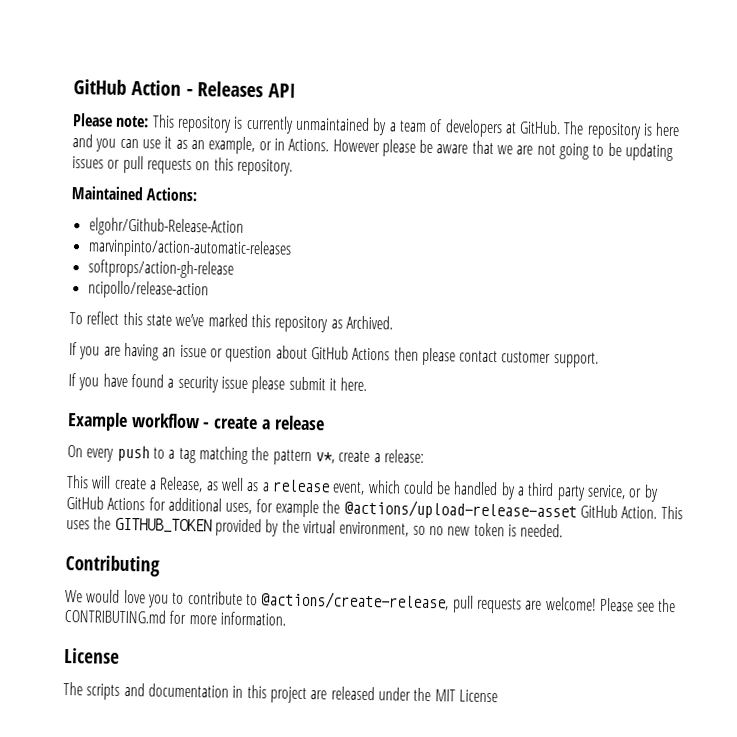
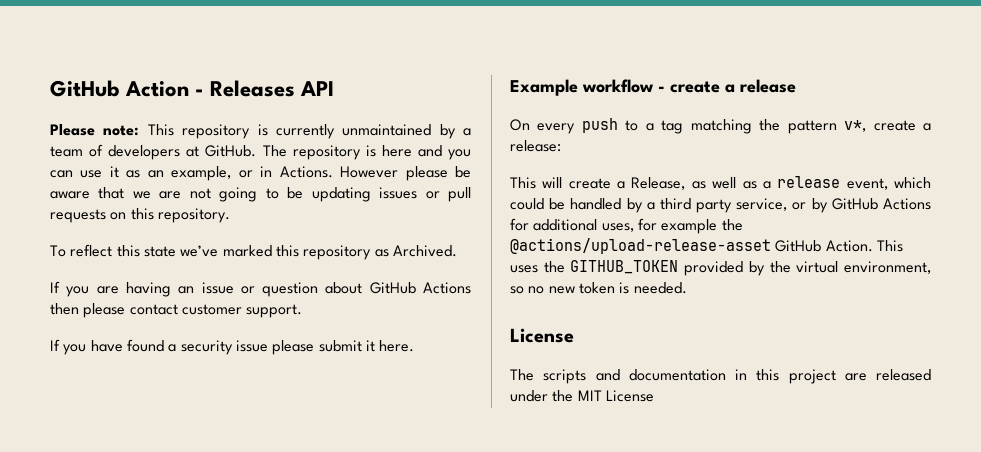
- Maintained Actions:
- elgohr/Github-Release-Action
- marvinpinto/action-automatic-releases
- softprops/action-gh-release
- ncipollo/release-action
- Contributing
- We would love you to contribute to @actions/create-release, pull requests are welcome! Please see the CONTRIBUTING.md for more information.

